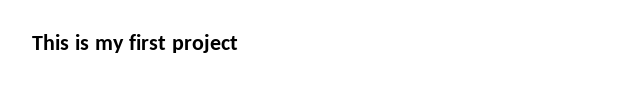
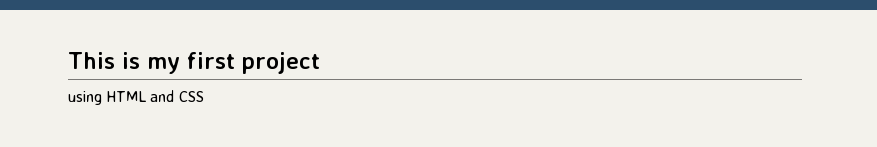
+ using HTML and CSS

